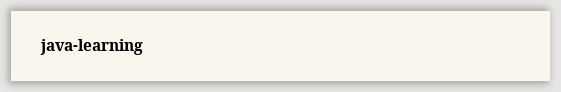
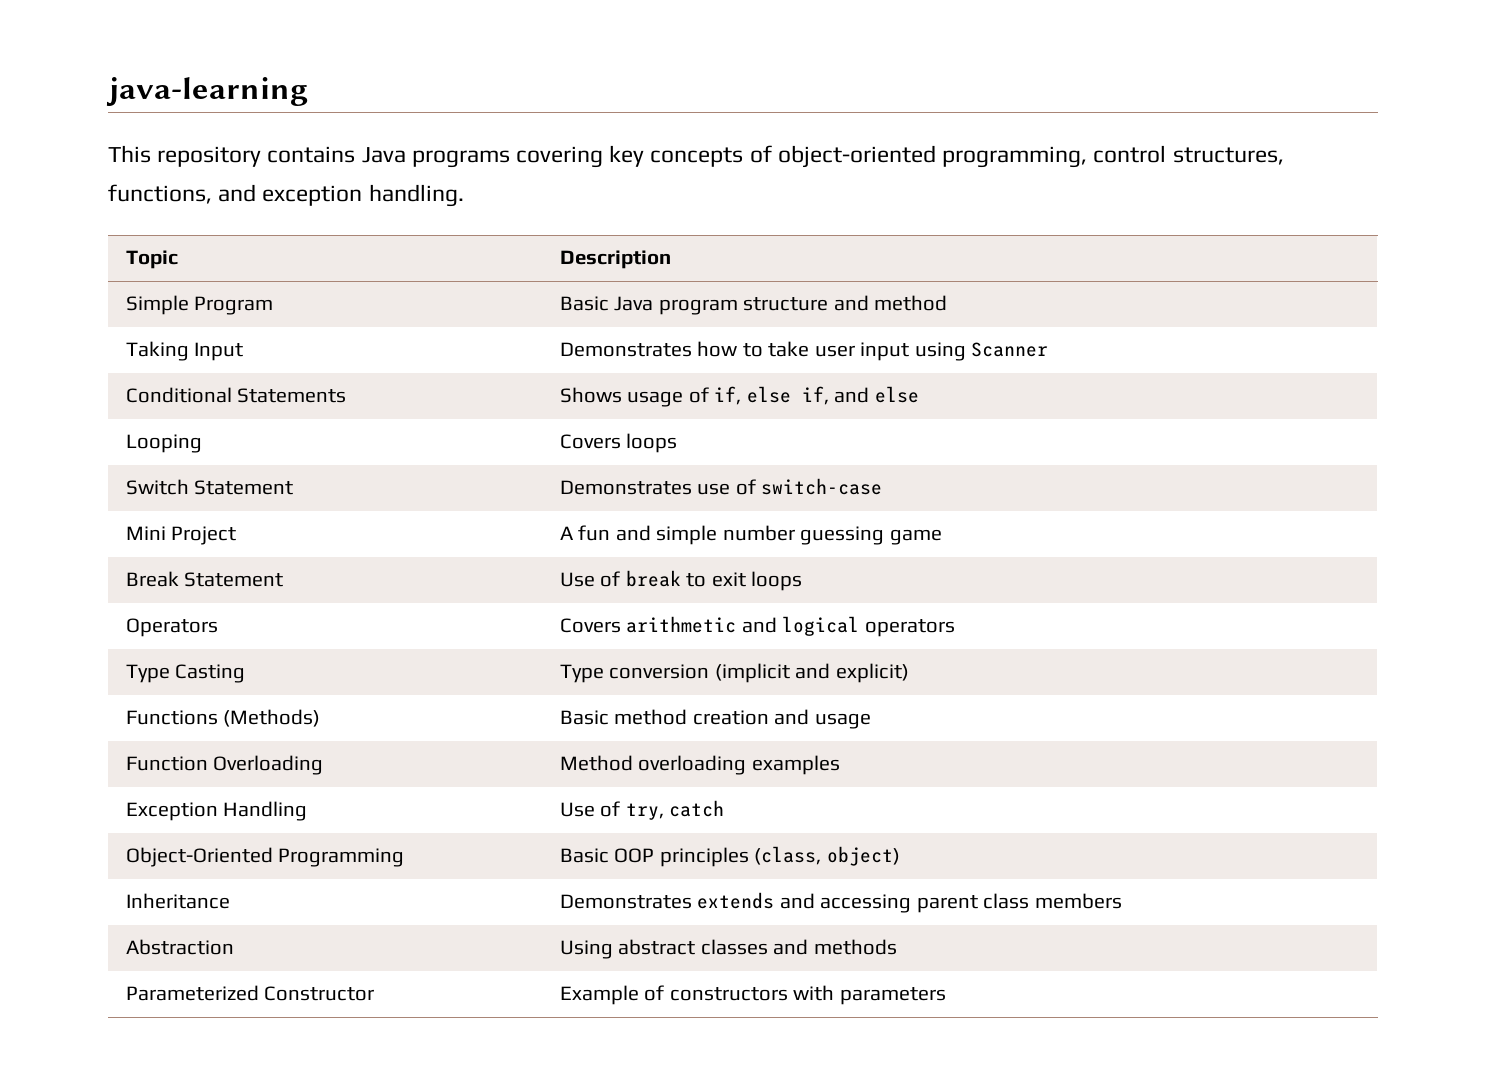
+ This repository contains Java programs covering key concepts of object-oriented programming, control structures, functions, and exception handling.
+ Topic | Description
+ Simple Program | Basic Java program structure and method
+ Taking Input | Demonstrates how to take user input using Scanner
+ Conditional Statements | Shows usage of if, else if, and else
+ Looping | Covers loops
+ Switch Statement | Demonstrates use of switch-case
+ Mini Project | A fun and simple number guessing game
+ Break Statement | Use of break to exit loops
+ Operators | Covers arithmetic and logical operators
+ Type Casting | Type conversion (implicit and explicit)
+ Functions (Methods) | Basic method creation and usage
+ Function Overloading | Method overloading examples
+ Exception Handling | Use of try, catch
+ Object-Oriented Programming | Basic OOP principles (class, object)
+ Inheritance | Demonstrates extends and accessing parent class members
+ Abstraction | Using abstract classes and methods
+ Parameterized Constructor | Example of constructors with parameters

